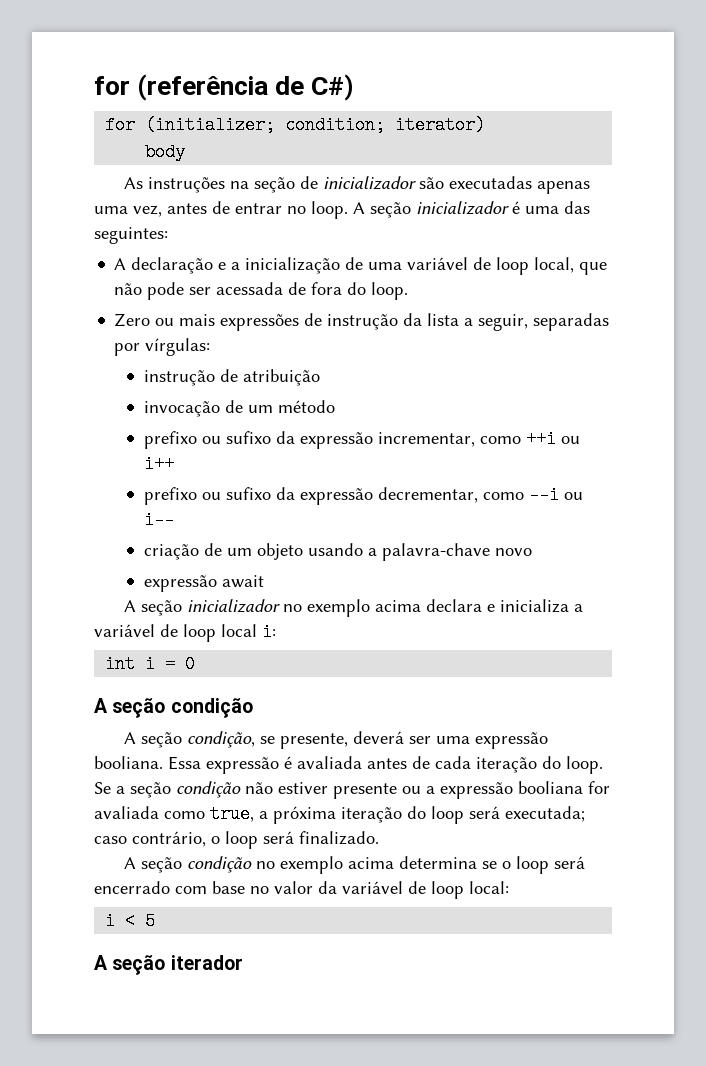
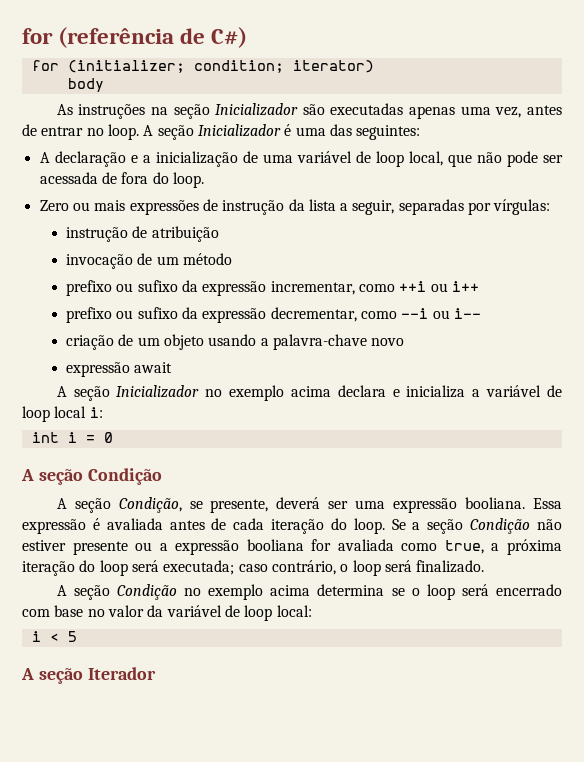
- As instruções na seção de inicializador são executadas apenas uma vez, antes de entrar no loop.
+ As instruções na seção Inicializador são executadas apenas uma vez, antes de entrar no loop.
- A seção inicializador é uma das seguintes:
+ A seção Inicializador é uma das seguintes:
- A seção inicializador no exemplo acima declara e inicializa a variável de loop local i:
+ A seção Inicializador no exemplo acima declara e inicializa a variável de loop local i:
  int i = 0
- A seção condição
- A seção condição, se presente, deverá ser uma expressão booliana.
+ A seção Condição
+ A seção Condição, se presente, deverá ser uma expressão booliana.
- Se a seção condição não estiver presente ou a expressão booliana for avaliada como true, a próxima iteração do loop será executada; caso contrário, o loop será finalizado.
+ Se a seção Condição não estiver presente ou a expressão booliana for avaliada como true, a próxima iteração do loop será executada; caso contrário, o loop será finalizado.
- A seção condição no exemplo acima determina se o loop será encerrado com base no valor da variável de loop local:
+ A seção Condição no exemplo acima determina se o loop será encerrado com base no valor da variável de loop local:
- A seção iterador
+ A seção Iterador

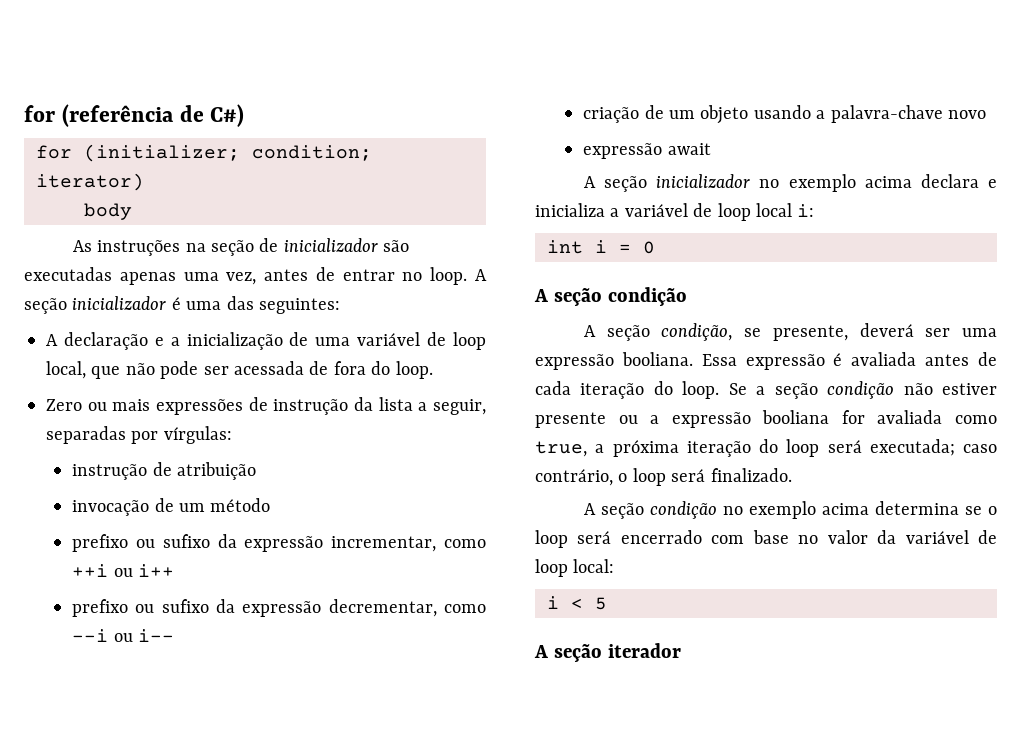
- As instruções na seção Inicializador são executadas apenas uma vez, antes de entrar no loop.
+ As instruções na seção de inicializador são executadas apenas uma vez, antes de entrar no loop.
- A seção Inicializador é uma das seguintes:
+ A seção inicializador é uma das seguintes:
- A seção Inicializador no exemplo acima declara e inicializa a variável de loop local i:
+ A seção inicializador no exemplo acima declara e inicializa a variável de loop local i:
  int i = 0
- A seção Condição
- A seção Condição, se presente, deverá ser uma expressão booliana.
+ A seção condição
+ A seção condição, se presente, deverá ser uma expressão booliana.
- Se a seção Condição não estiver presente ou a expressão booliana for avaliada como true, a próxima iteração do loop será executada; caso contrário, o loop será finalizado.
+ Se a seção condição não estiver presente ou a expressão booliana for avaliada como true, a próxima iteração do loop será executada; caso contrário, o loop será finalizado.
- A seção Condição no exemplo acima determina se o loop será encerrado com base no valor da variável de loop local:
+ A seção condição no exemplo acima determina se o loop será encerrado com base no valor da variável de loop local:
- A seção Iterador
+ A seção iterador

